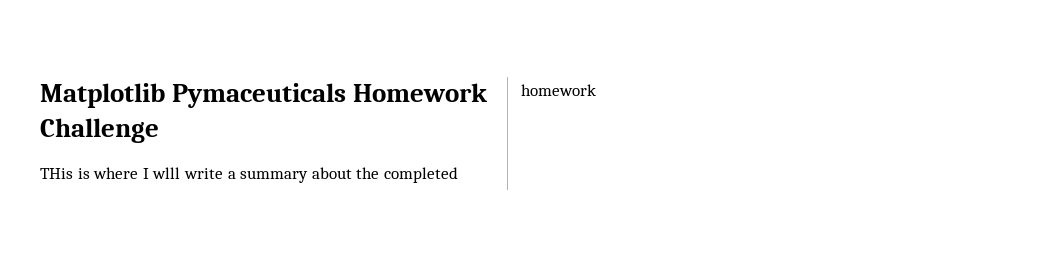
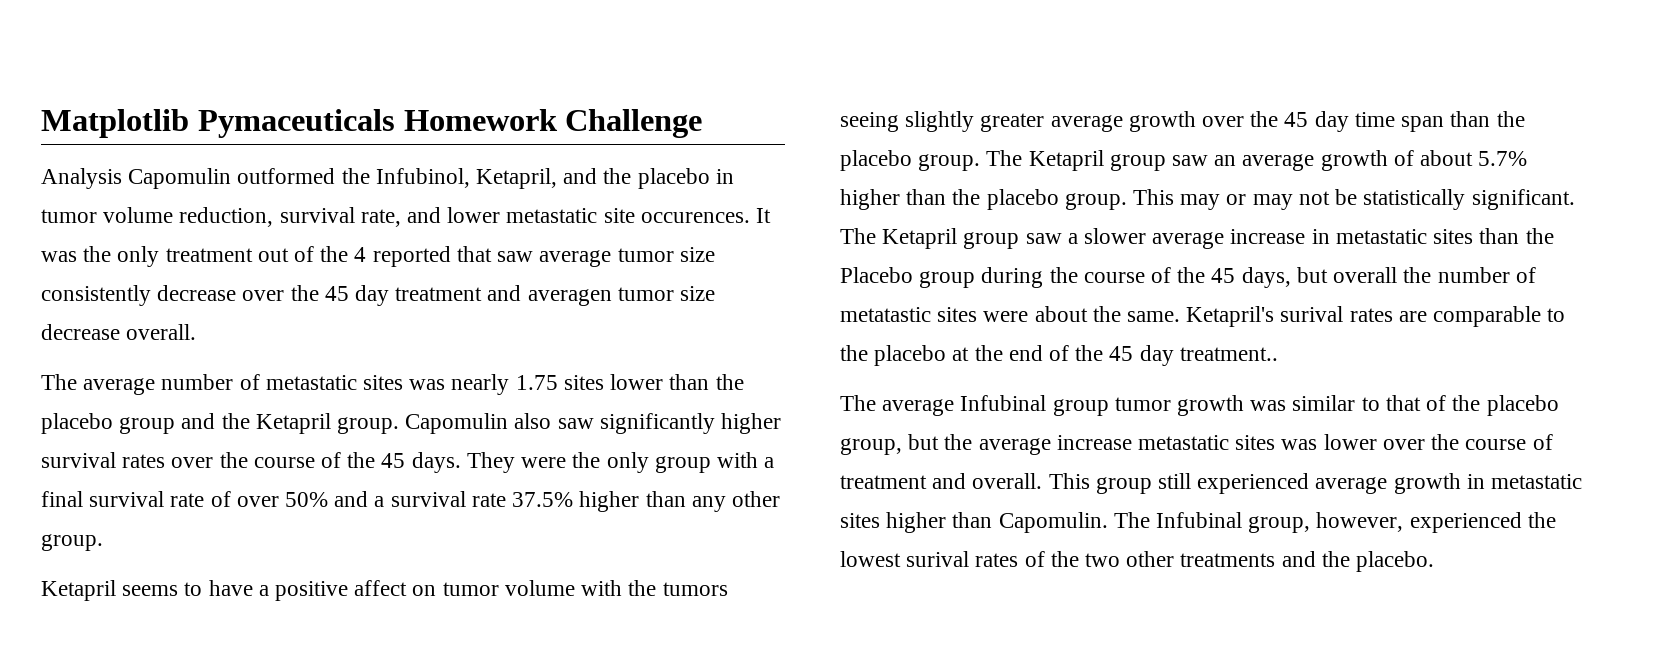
- THis is where I wlll write a summary about the completed homework
+ Analysis Capomulin outformed the Infubinol, Ketapril, and the placebo in tumor volume reduction, survival rate, and lower metastatic site occurences. It was the only treatment out of the 4 reported that saw average tumor size consistently decrease over the 45 day treatment and averagen tumor size decrease overall.
+ The average number of metastatic sites was nearly 1.75 sites lower than the placebo group and the Ketapril group. Capomulin also saw significantly higher survival rates over the course of the 45 days. They were the only group with a final survival rate of over 50% and a survival rate 37.5% higher than any other group.
+ Ketapril seems to have a positive affect on tumor volume with the tumors seeing slightly greater average growth over the 45 day time span than the placebo group. The Ketapril group saw an average growth of about 5.7% higher than the placebo group. This may or may not be statistically significant. The Ketapril group saw a slower average increase in metastatic sites than the Placebo group during the course of the 45 days, but overall the number of metatastic sites were about the same. Ketapril's surival rates are comparable to the placebo at the end of the 45 day treatment..
+ The average Infubinal group tumor growth was similar to that of the placebo group, but the average increase metastatic sites was lower over the course of treatment and overall. This group still experienced average growth in metastatic sites higher than Capomulin. The Infubinal group, however, experienced the lowest surival rates of the two other treatments and the placebo.

